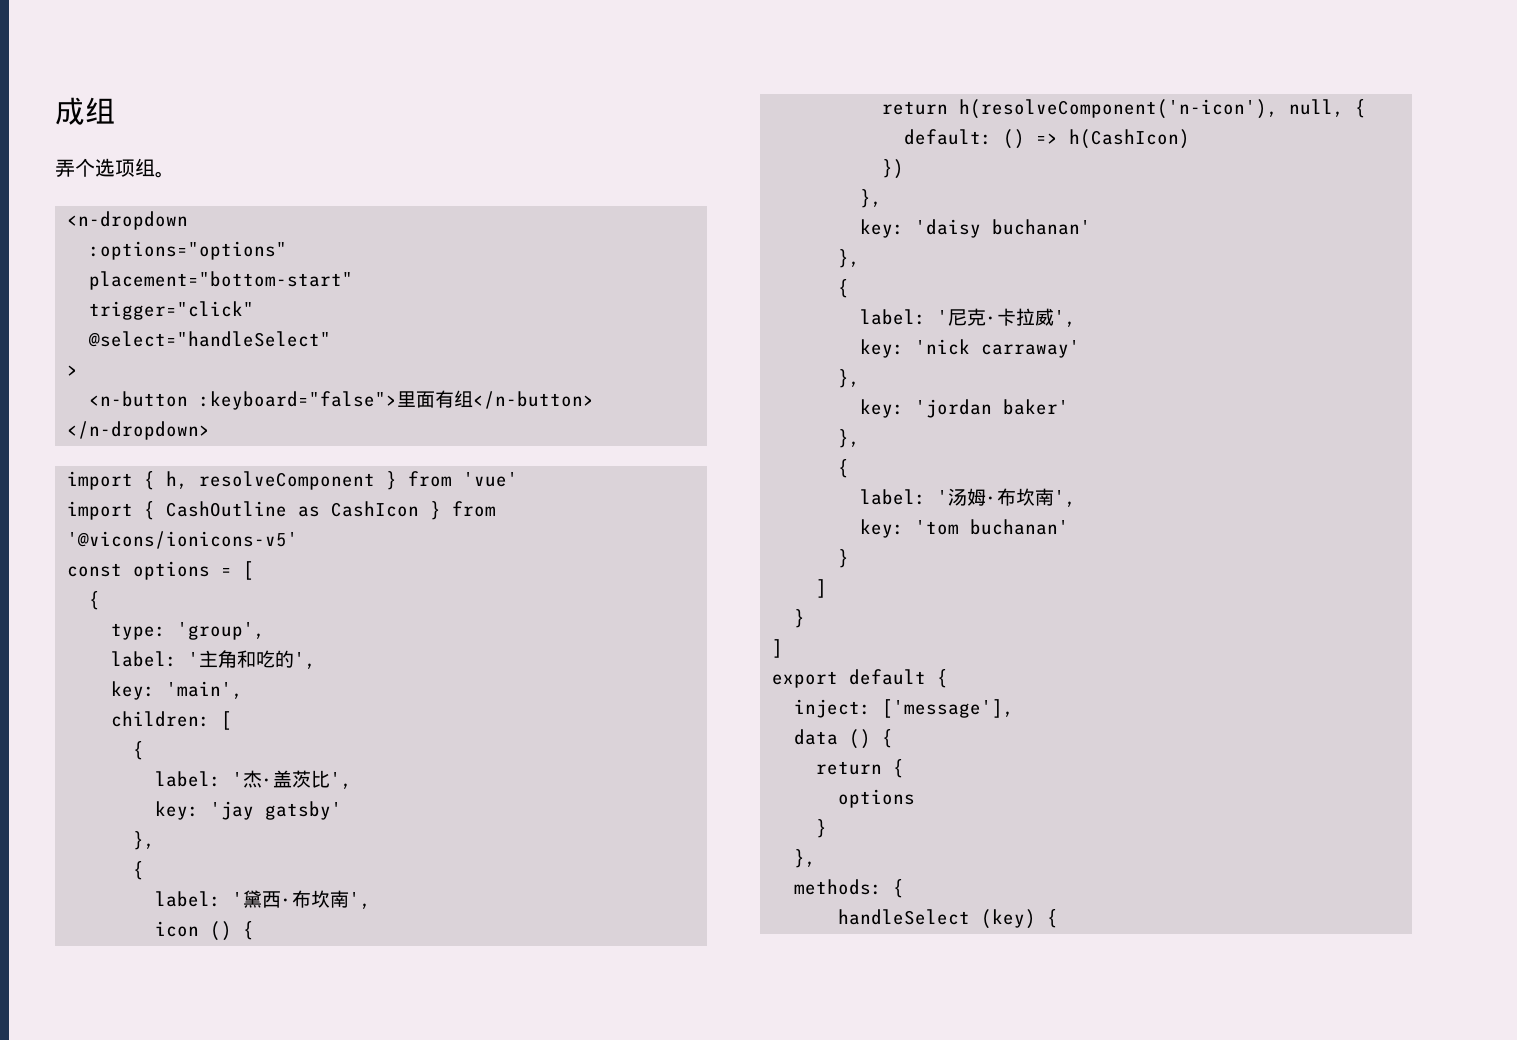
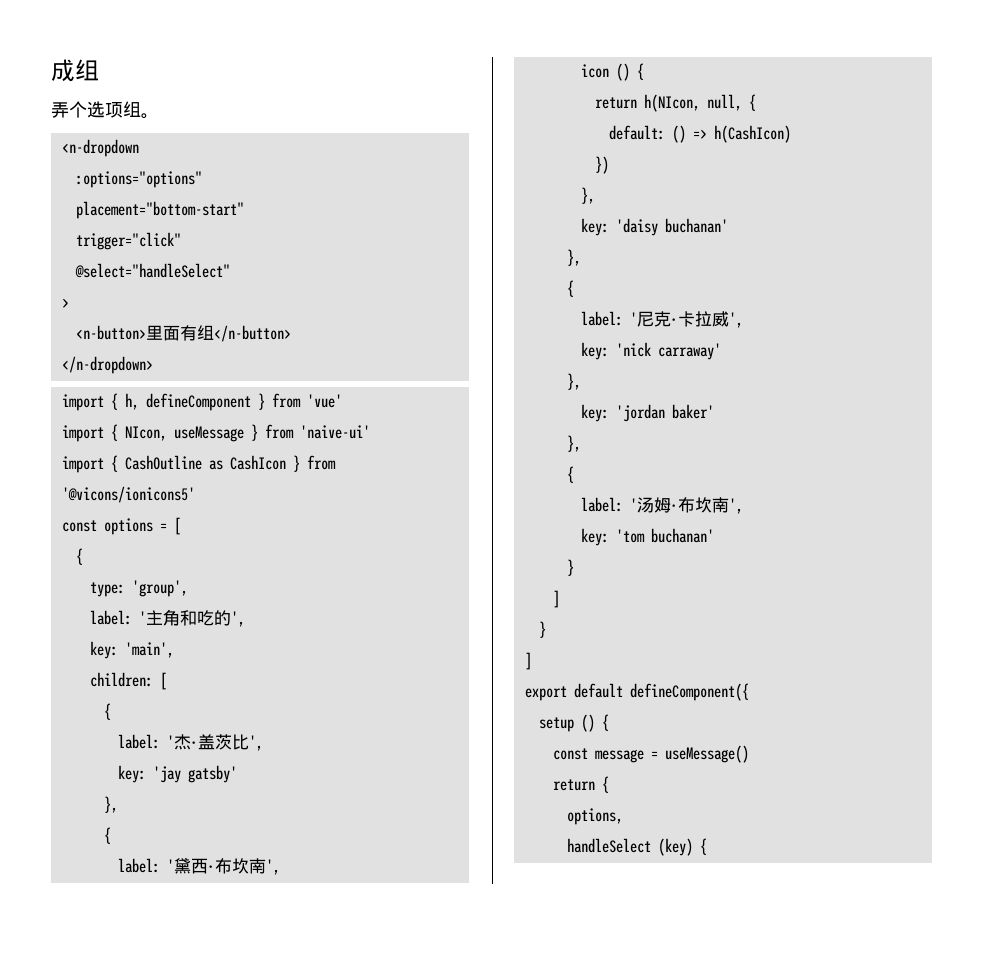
- <n-button :keyboard="false">里面有组</n-button>
+ <n-button>里面有组</n-button>
- import { h, resolveComponent } from 'vue'
+ import { h, defineComponent } from 'vue'
+ import { NIcon, useMessage } from 'naive-ui'
- import { CashOutline as CashIcon } from '@vicons/ionicons-v5'
+ import { CashOutline as CashIcon } from '@vicons/ionicons5'
- return h(resolveComponent('n-icon'), null, {
+ return h(NIcon, null, {
- export default {
- inject: ['message'],
- data () {
+ export default defineComponent({
+ setup () {
+ const message = useMessage()
  return {
- options
- }
- },
- methods: {
+ options,

